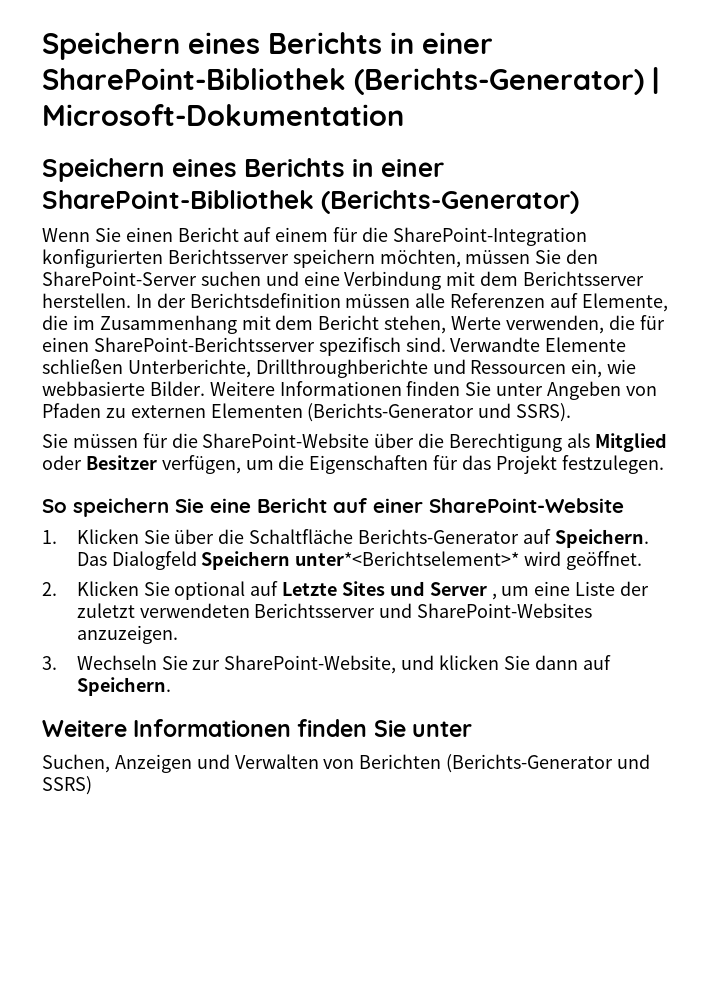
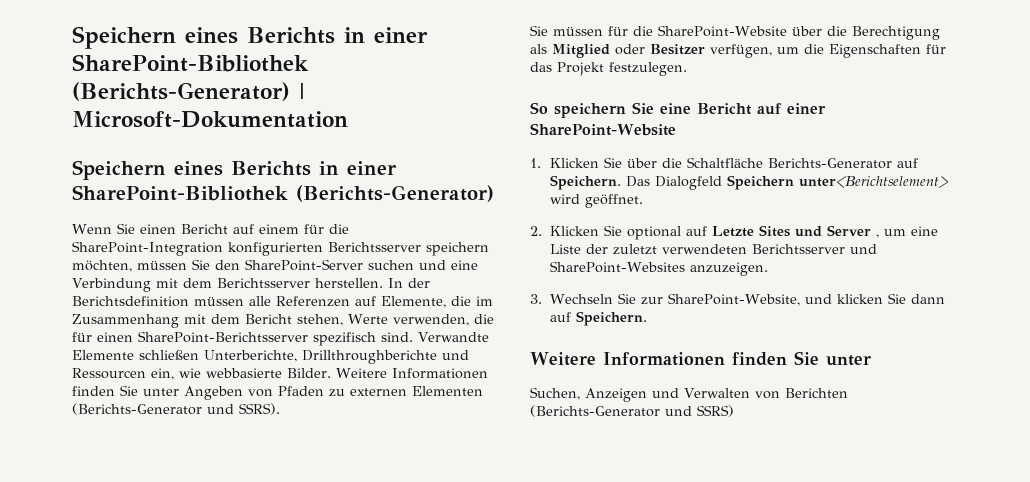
- Das Dialogfeld Speichern unter*<Berichtselement>* wird geöffnet.
+ Das Dialogfeld Speichern unter<Berichtselement> wird geöffnet.

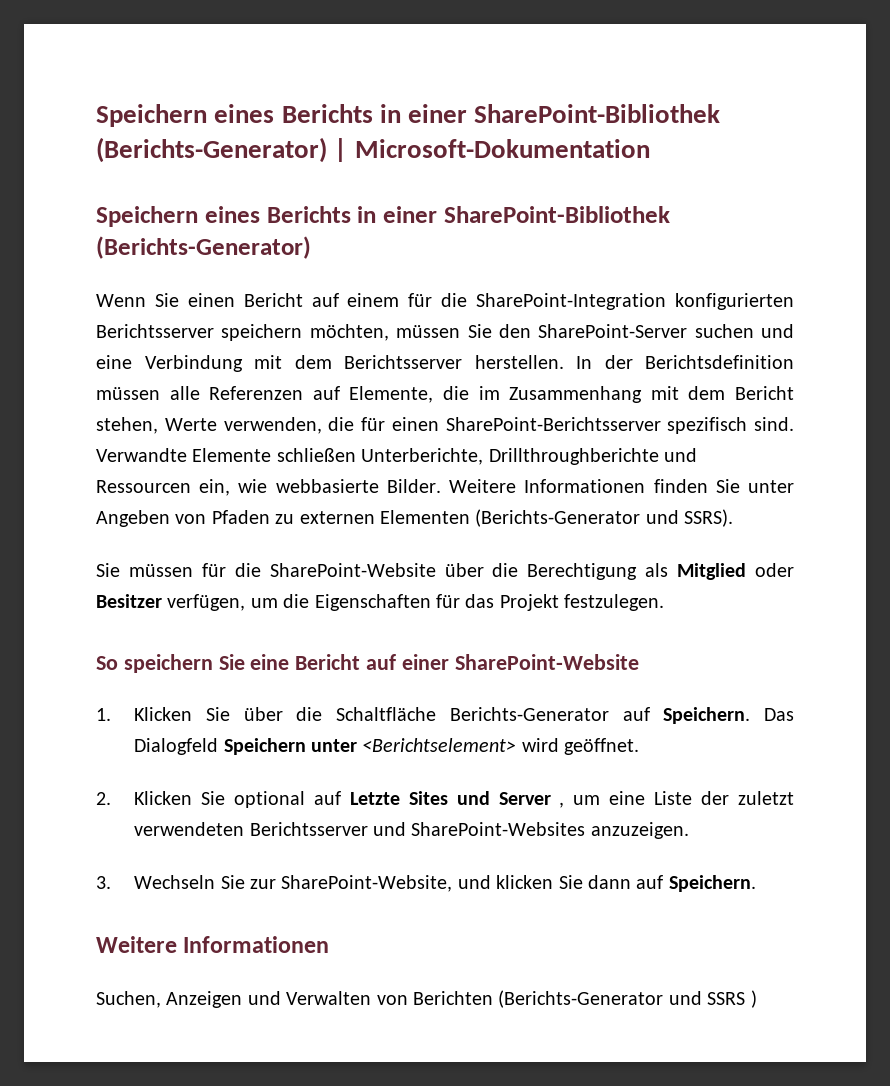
- Das Dialogfeld Speichern unter<Berichtselement> wird geöffnet.
+ Das Dialogfeld Speichern unter <Berichtselement> wird geöffnet.
  3. Wechseln Sie zur SharePoint-Website, und klicken Sie dann auf Speichern.
- Weitere Informationen finden Sie unter
+ Weitere Informationen
- Suchen, Anzeigen und Verwalten von Berichten (Berichts-Generator und SSRS)
+ Suchen, Anzeigen und Verwalten von Berichten (Berichts-Generator und SSRS )

